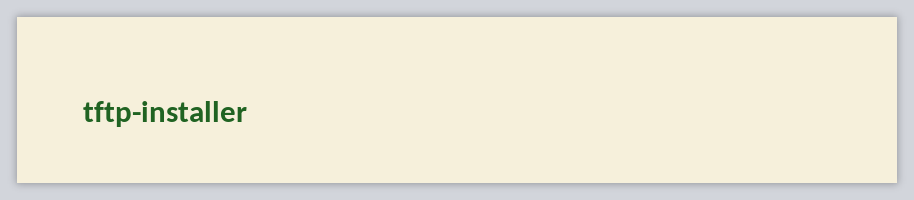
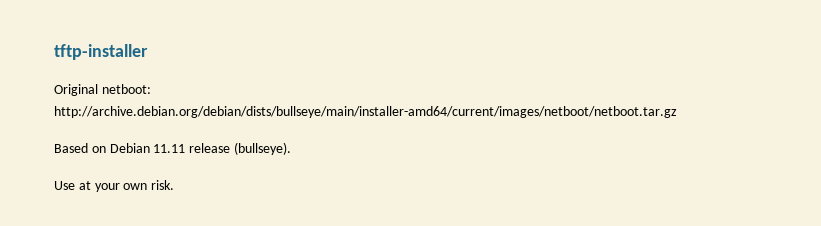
+ Original netboot: http://archive.debian.org/debian/dists/bullseye/main/installer-amd64/current/images/netboot/netboot.tar.gz
+ Based on Debian 11.11 release (bullseye).
+ Use at your own risk.

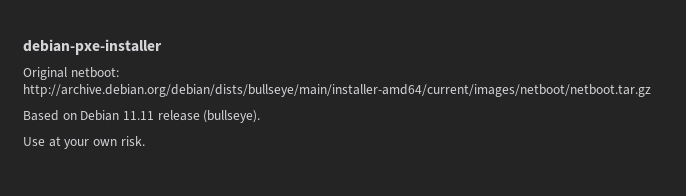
- tftp-installer
+ debian-pxe-installer

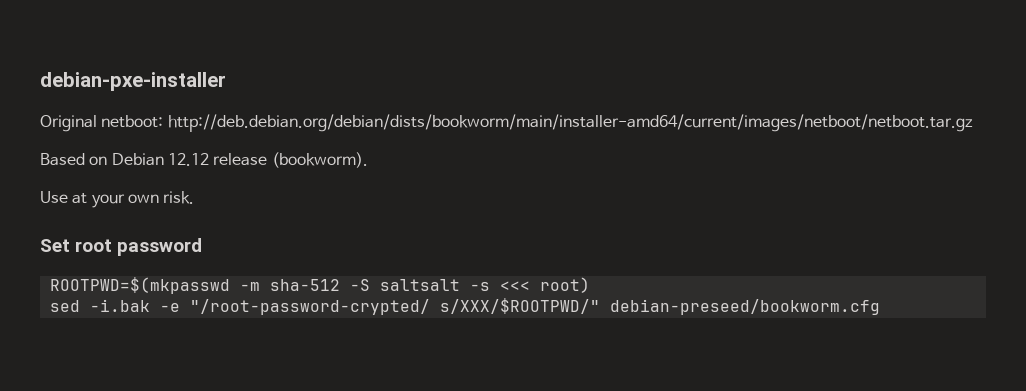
- Original netboot: http://archive.debian.org/debian/dists/bullseye/main/installer-amd64/current/images/netboot/netboot.tar.gz
+ Original netboot: http://deb.debian.org/debian/dists/bookworm/main/installer-amd64/current/images/netboot/netboot.tar.gz
- Based on Debian 11.11 release (bullseye).
+ Based on Debian 12.12 release (bookworm).
+ Set root password
+ ROOTPWD=$(mkpasswd -m sha-512 -S saltsalt -s <<< root)
+ sed -i.bak -e "/root-password-crypted/ s/XXX/$ROOTPWD/" debian-preseed/bookworm.cfg

